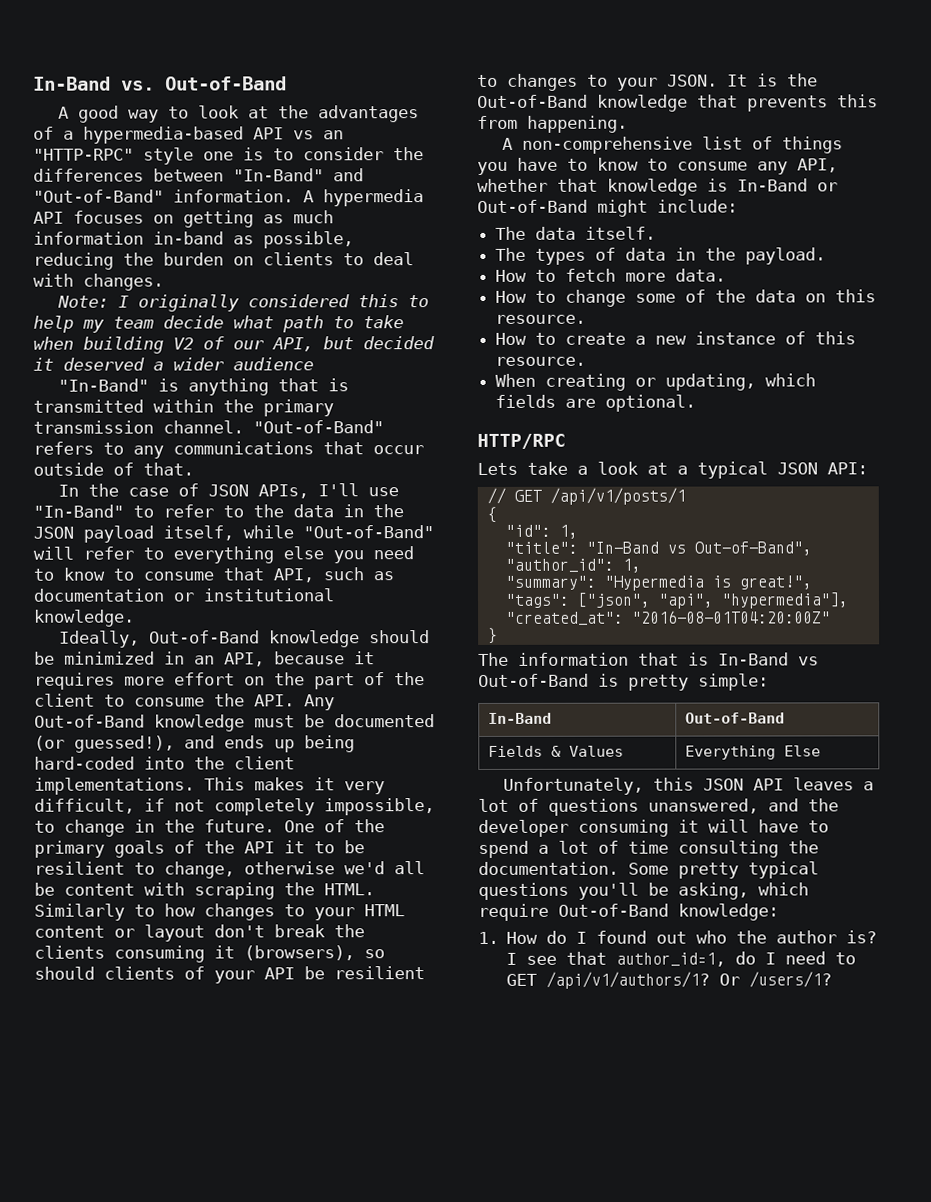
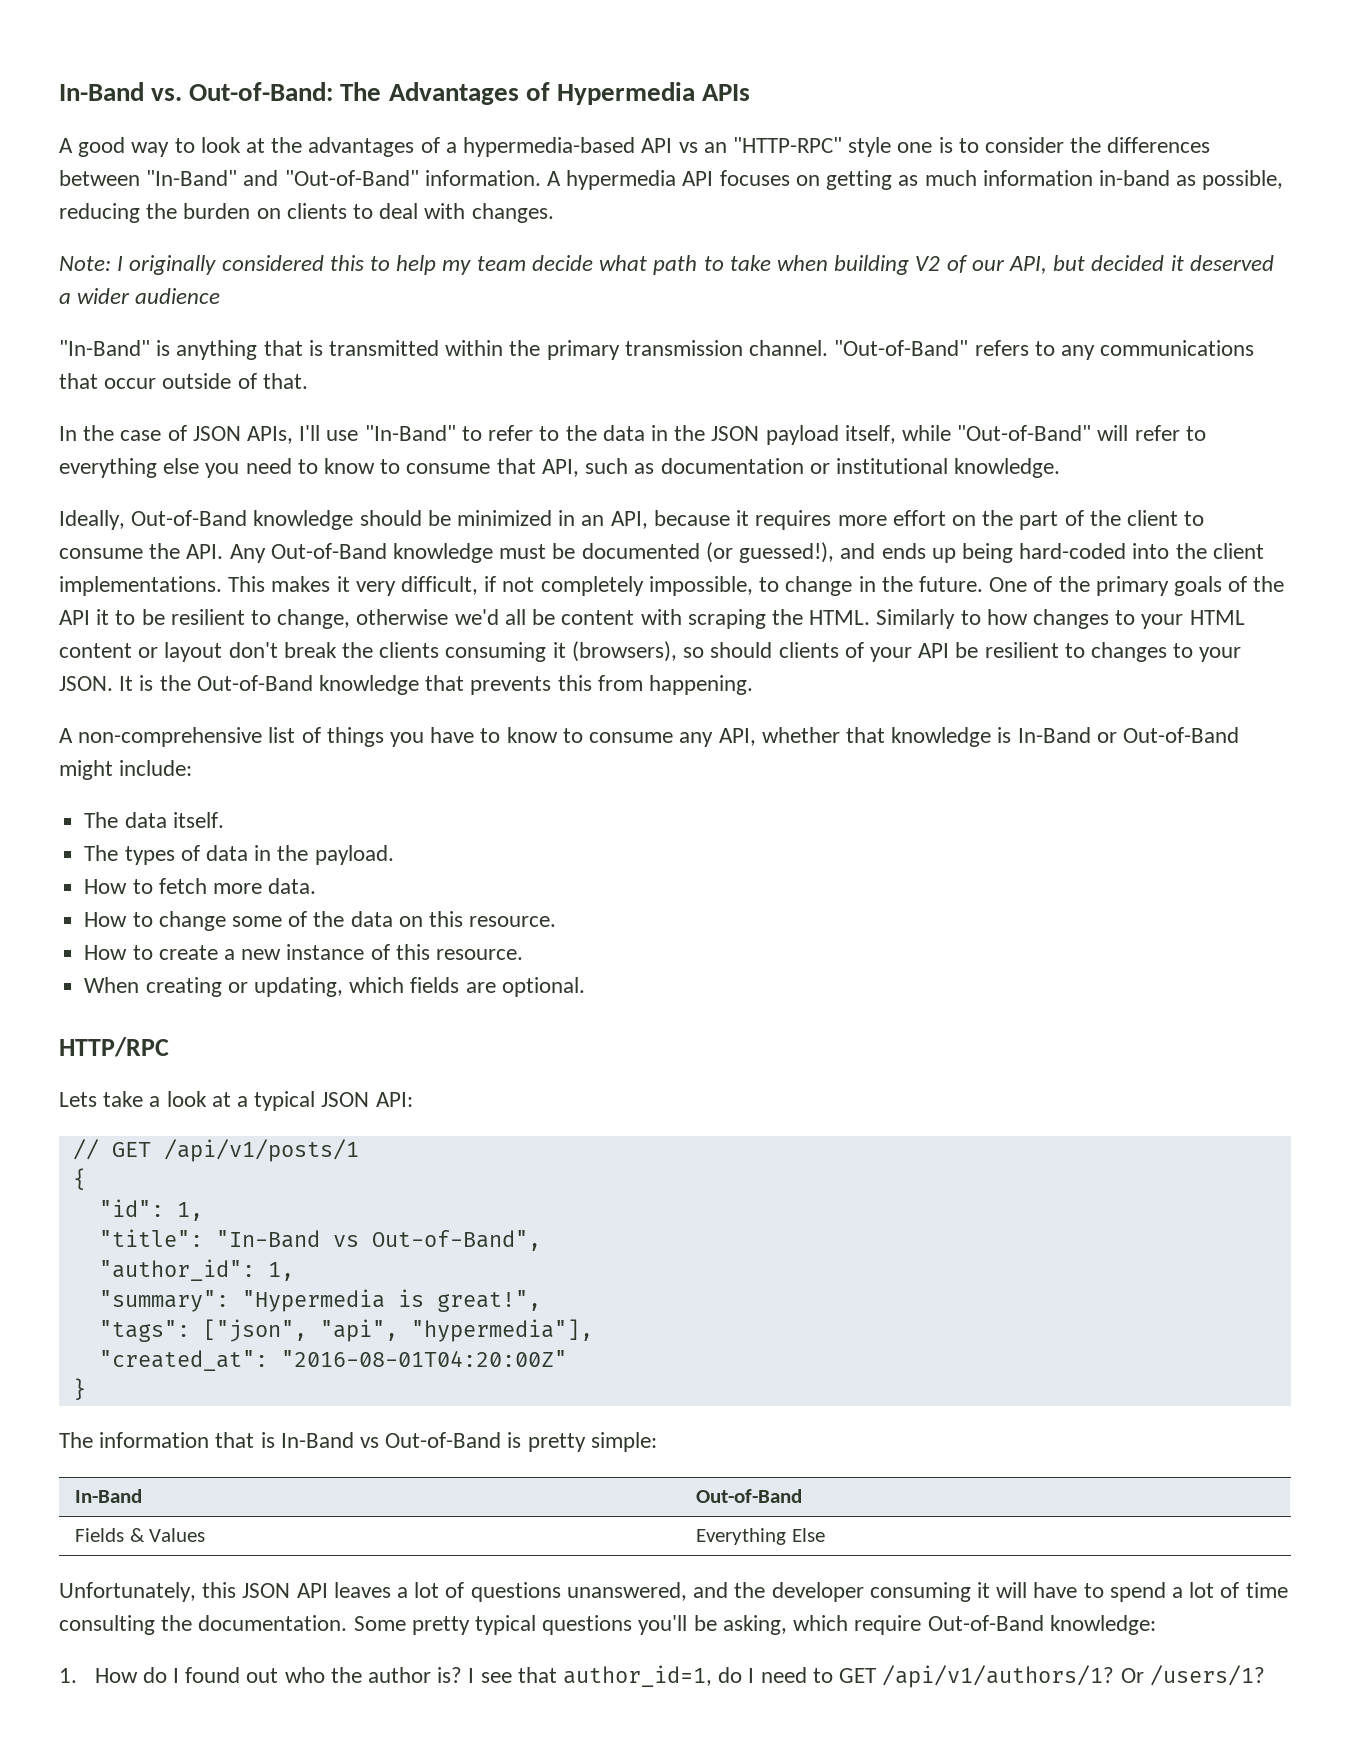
- In-Band vs. Out-of-Band
+ In-Band vs. Out-of-Band: The Advantages of Hypermedia APIs

